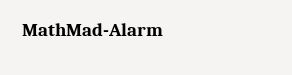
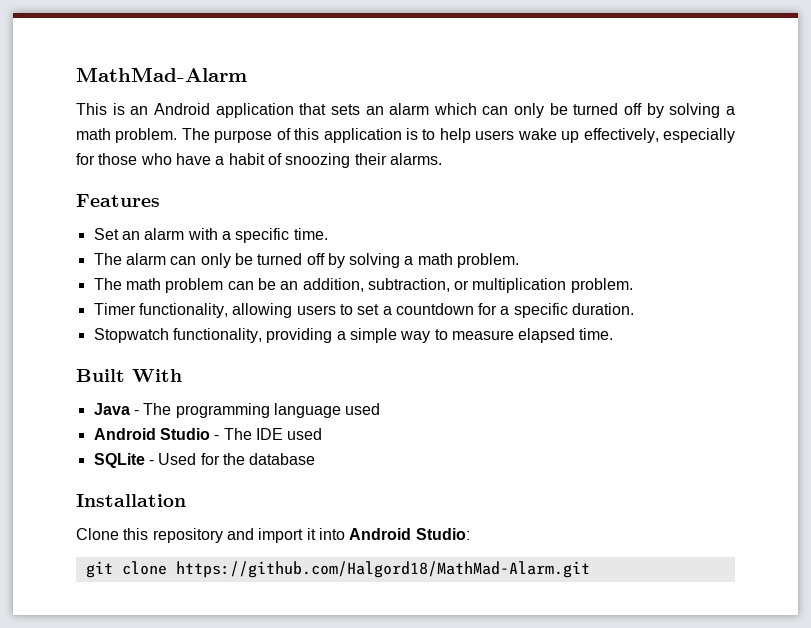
+ This is an Android application that sets an alarm which can only be turned off by solving a math problem. The purpose of this application is to help users wake up effectively, especially for those who have a habit of snoozing their alarms.
+ Features
+ Set an alarm with a specific time.
+ The alarm can only be turned off by solving a math problem.
+ The math problem can be an addition, subtraction, or multiplication problem.
+ Timer functionality, allowing users to set a countdown for a specific duration.
+ Stopwatch functionality, providing a simple way to measure elapsed time.
+ Built With
+ Java - The programming language used
+ Android Studio - The IDE used
+ SQLite - Used for the database
+ Installation
+ Clone this repository and import it into Android Studio:
+ git clone https://github.com/Halgord18/MathMad-Alarm.git

